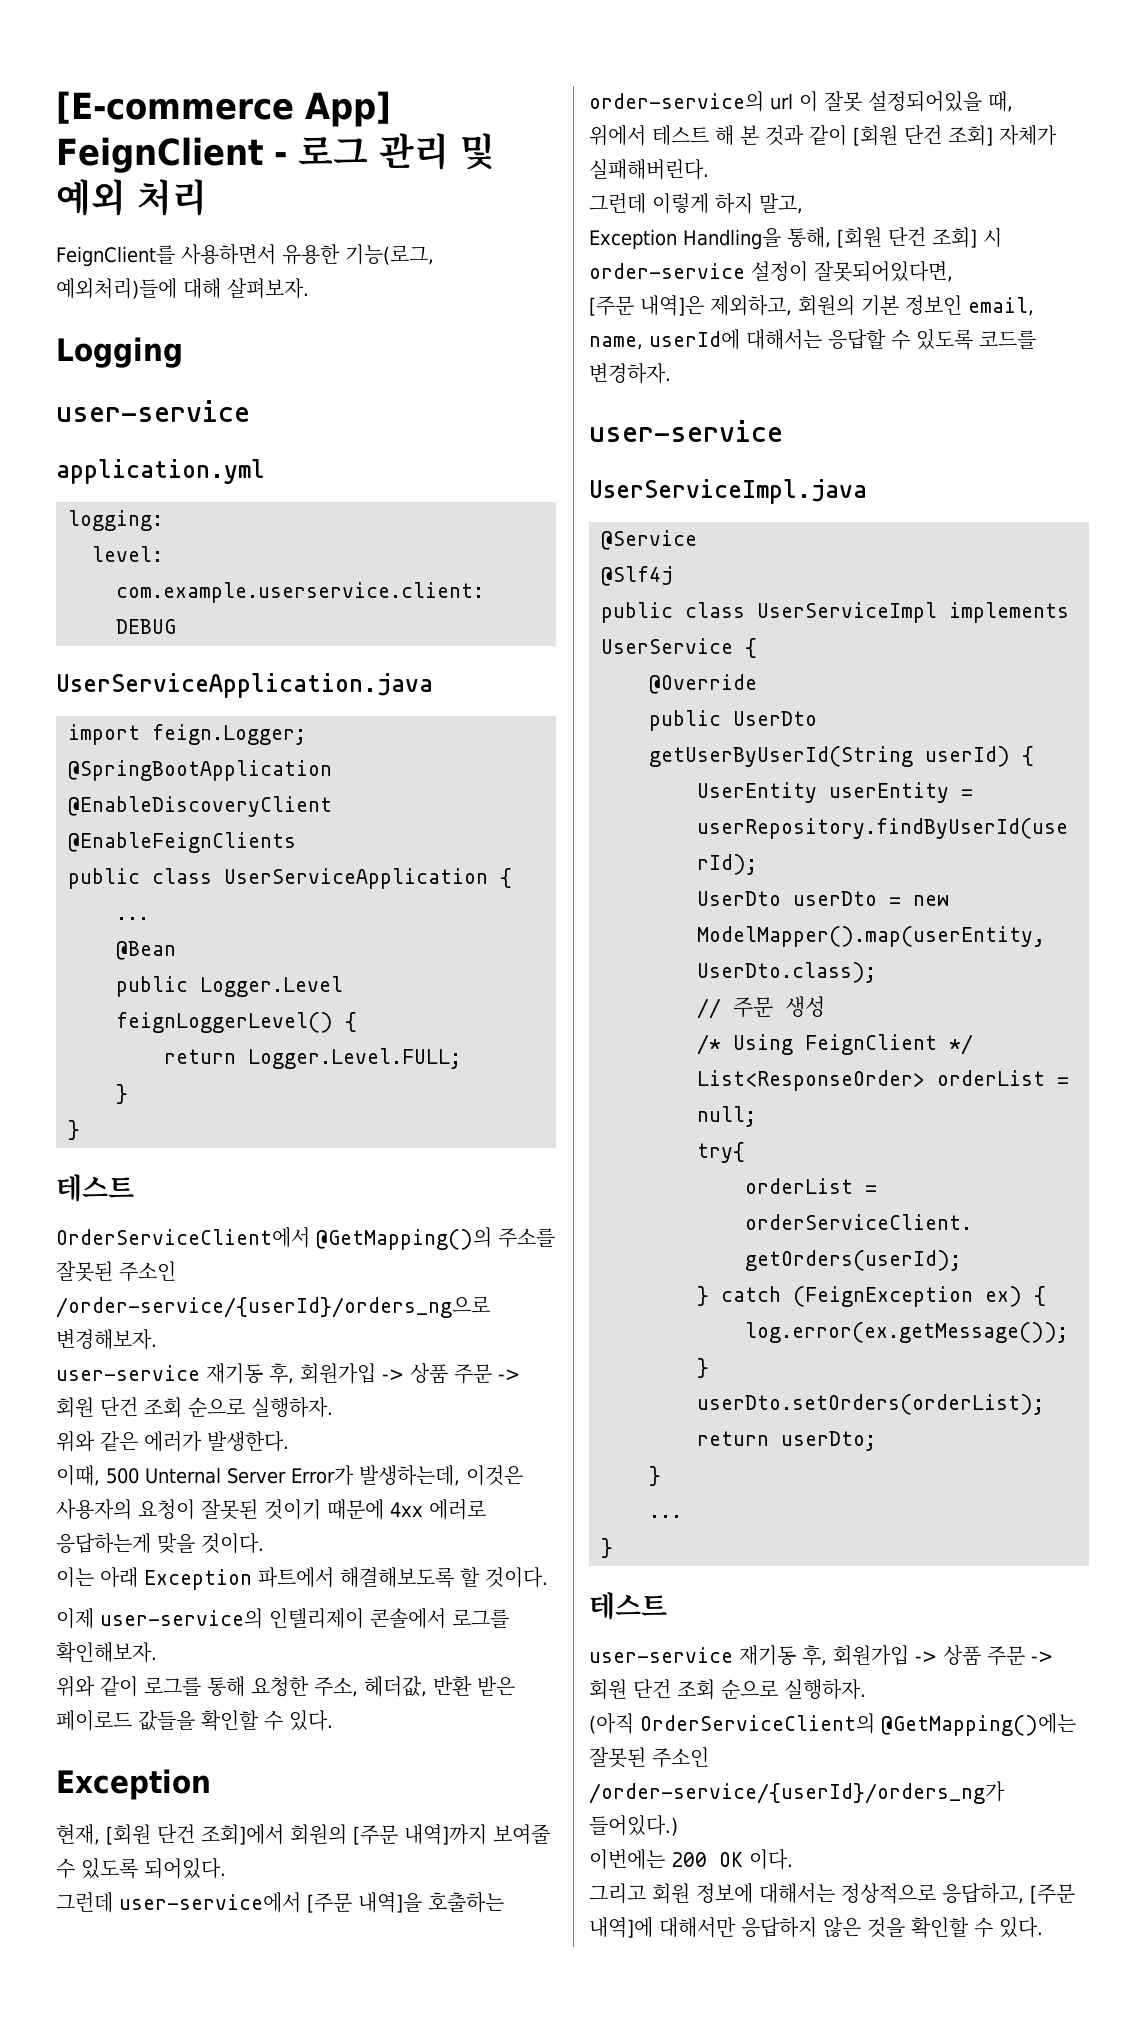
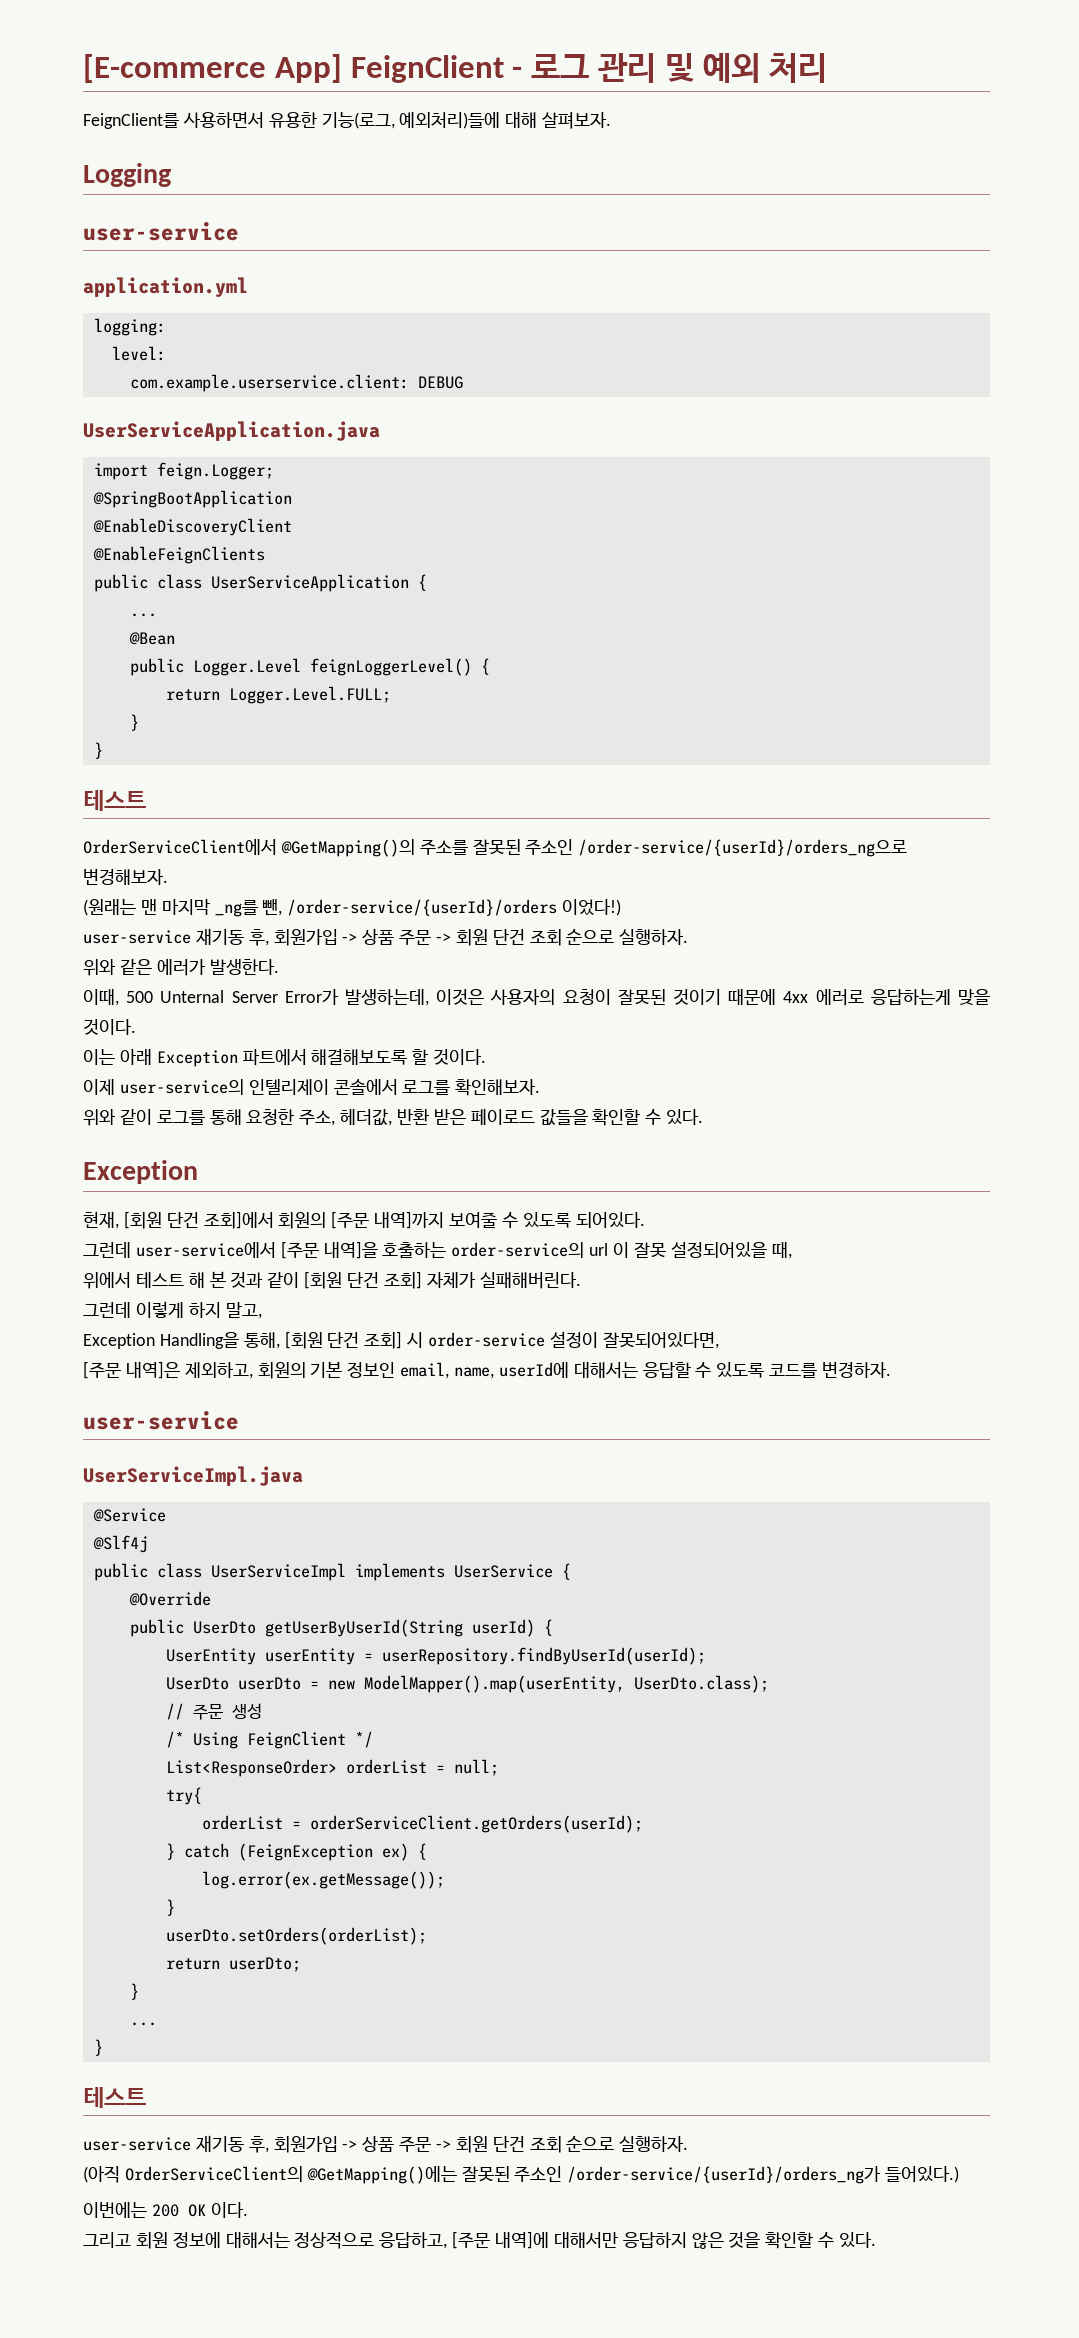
+ (원래는 맨 마지막 _ng를 뺀, /order-service/{userId}/orders 이었다!)

